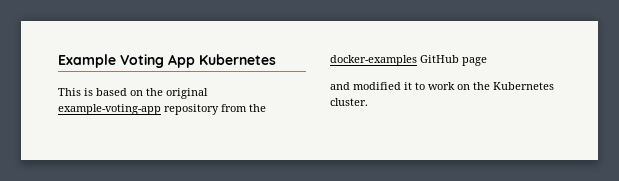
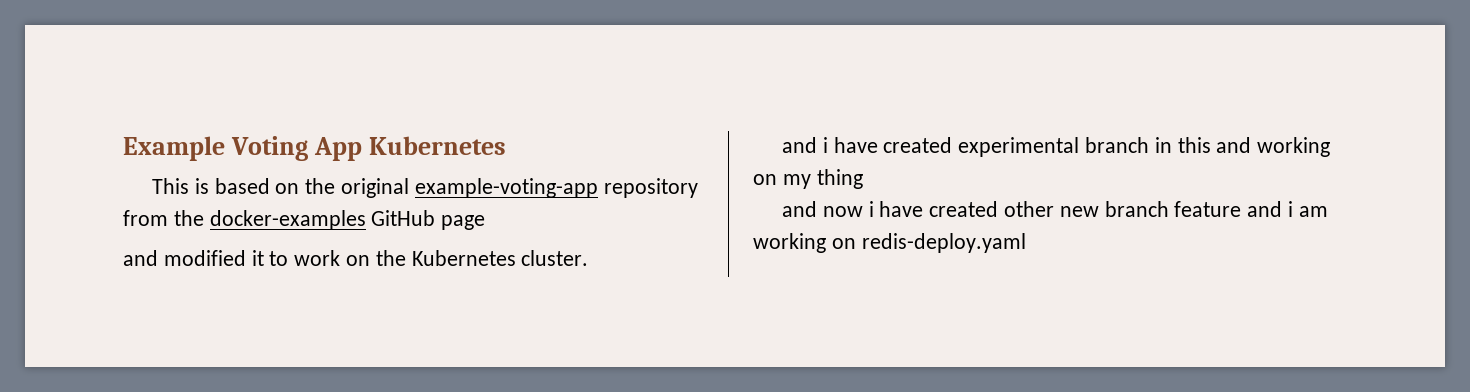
+ and i have created experimental branch in this and working on my thing
+ and now i have created other new branch feature and i am working on redis-deploy.yaml

